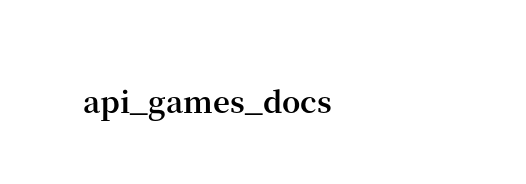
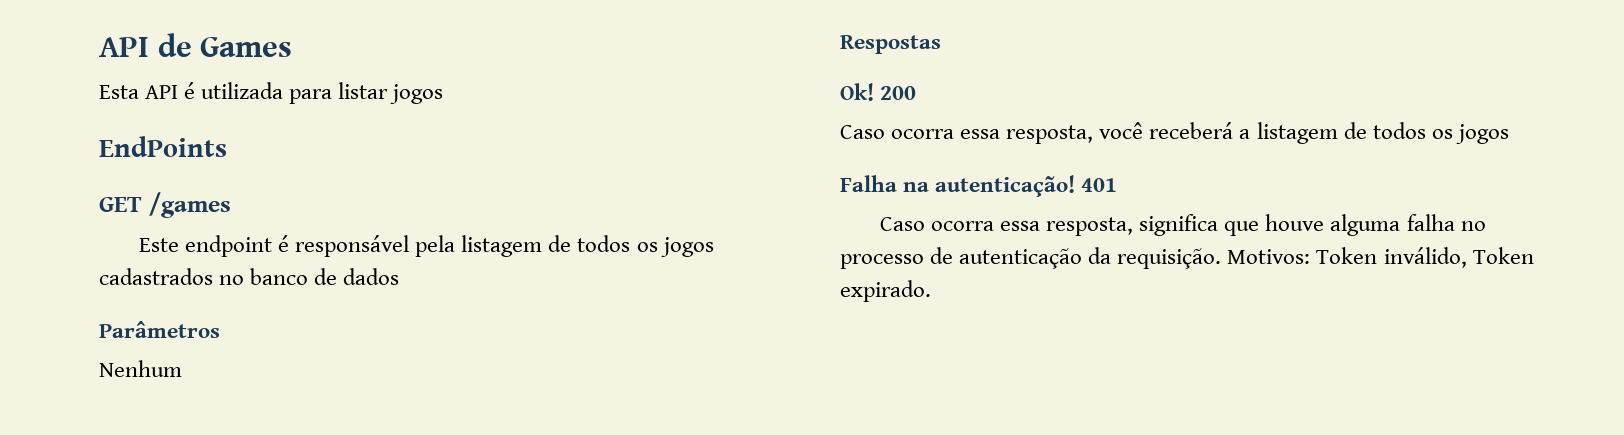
- api_games_docs
+ API de Games
+ Esta API é utilizada para listar jogos
+ EndPoints
+ GET /games
+ Este endpoint é responsável pela listagem de todos os jogos cadastrados no banco de dados
+ Parâmetros
+ Nenhum
+ Respostas
+ Ok! 200
+ Caso ocorra essa resposta, você receberá a listagem de todos os jogos
+ Falha na autenticação! 401
+ Caso ocorra essa resposta, significa que houve alguma falha no processo de autenticação da requisição. Motivos: Token inválido, Token expirado.

